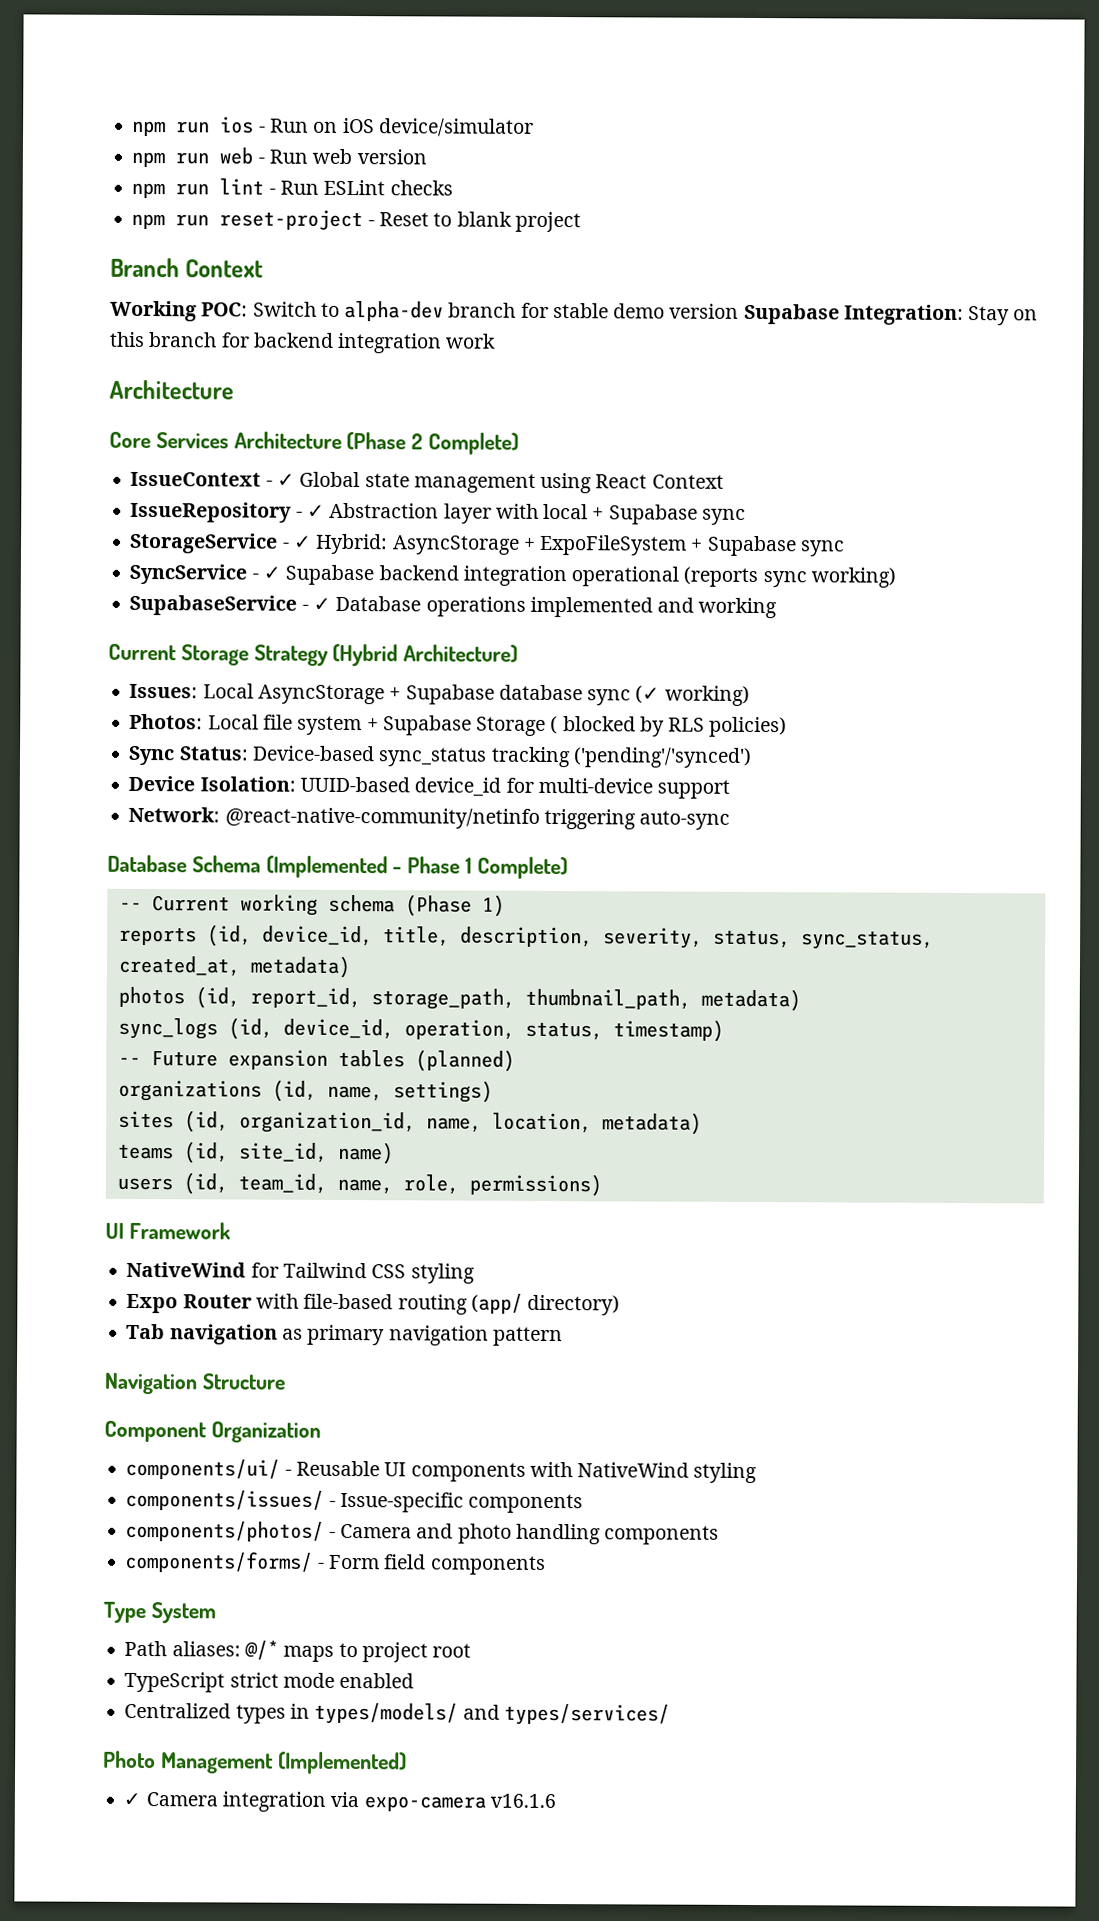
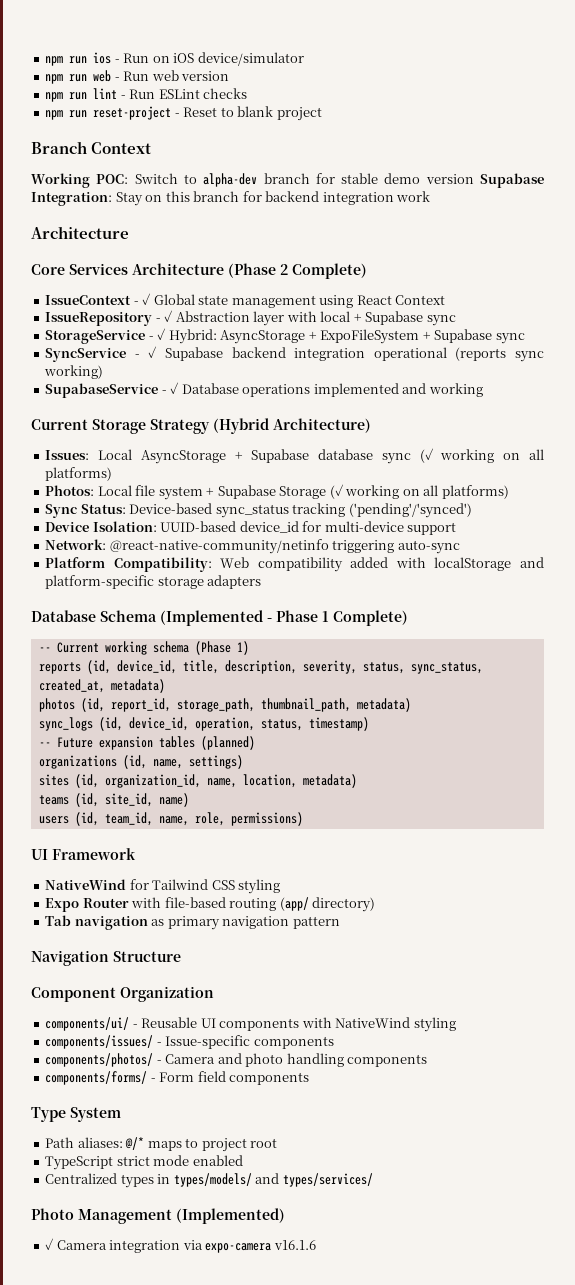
- Issues: Local AsyncStorage + Supabase database sync (✓ working)
+ Issues: Local AsyncStorage + Supabase database sync (✓ working on all platforms)
- Photos: Local file system + Supabase Storage ( blocked by RLS policies)
+ Photos: Local file system + Supabase Storage (✓ working on all platforms)
+ Platform Compatibility: Web compatibility added with localStorage and platform-specific storage adapters

